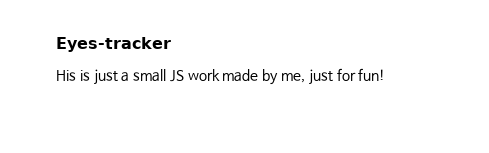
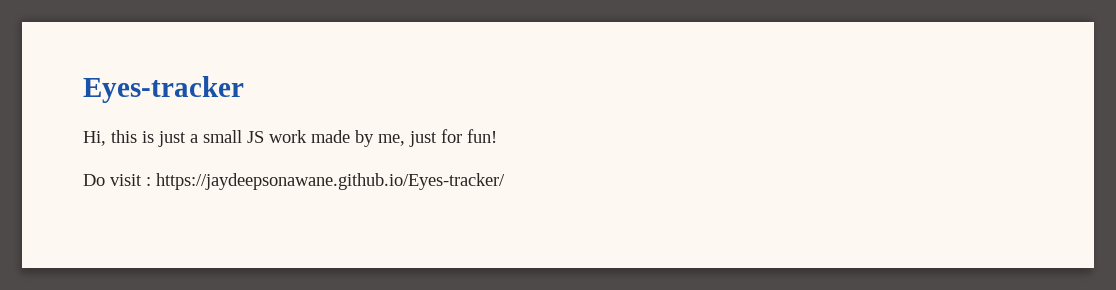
- His is just a small JS work made by me, just for fun!
+ Hi, this is just a small JS work made by me, just for fun!
+ Do visit : https://jaydeepsonawane.github.io/Eyes-tracker/

